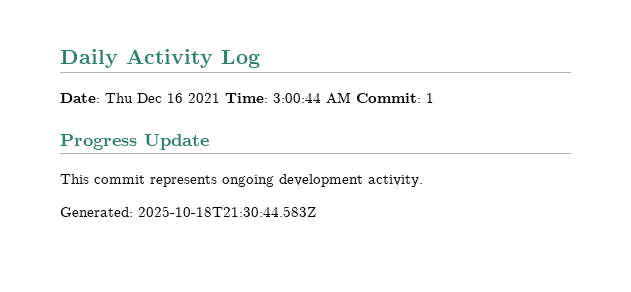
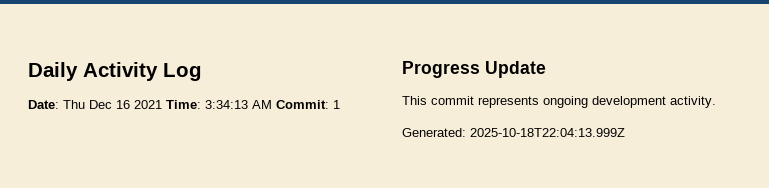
- Date: Thu Dec 16 2021 Time: 3:00:44 AM Commit: 1
+ Date: Thu Dec 16 2021 Time: 3:34:13 AM Commit: 1
- Generated: 2025-10-18T21:30:44.583Z
+ Generated: 2025-10-18T22:04:13.999Z

